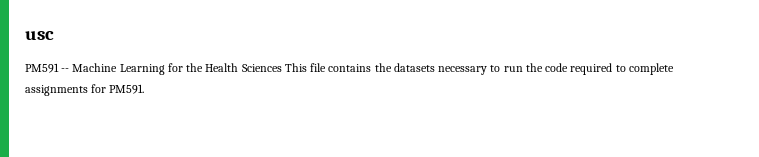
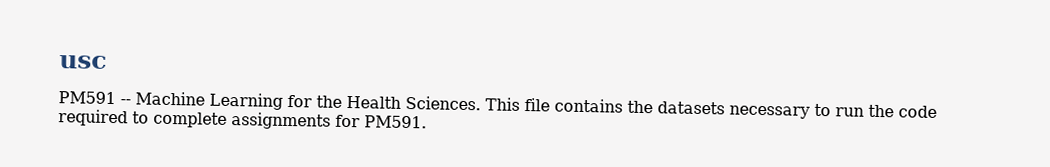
- PM591 -- Machine Learning for the Health Sciences This file contains the datasets necessary to run the code required to complete assignments for PM591.
+ PM591 -- Machine Learning for the Health Sciences. This file contains the datasets necessary to run the code required to complete assignments for PM591.

